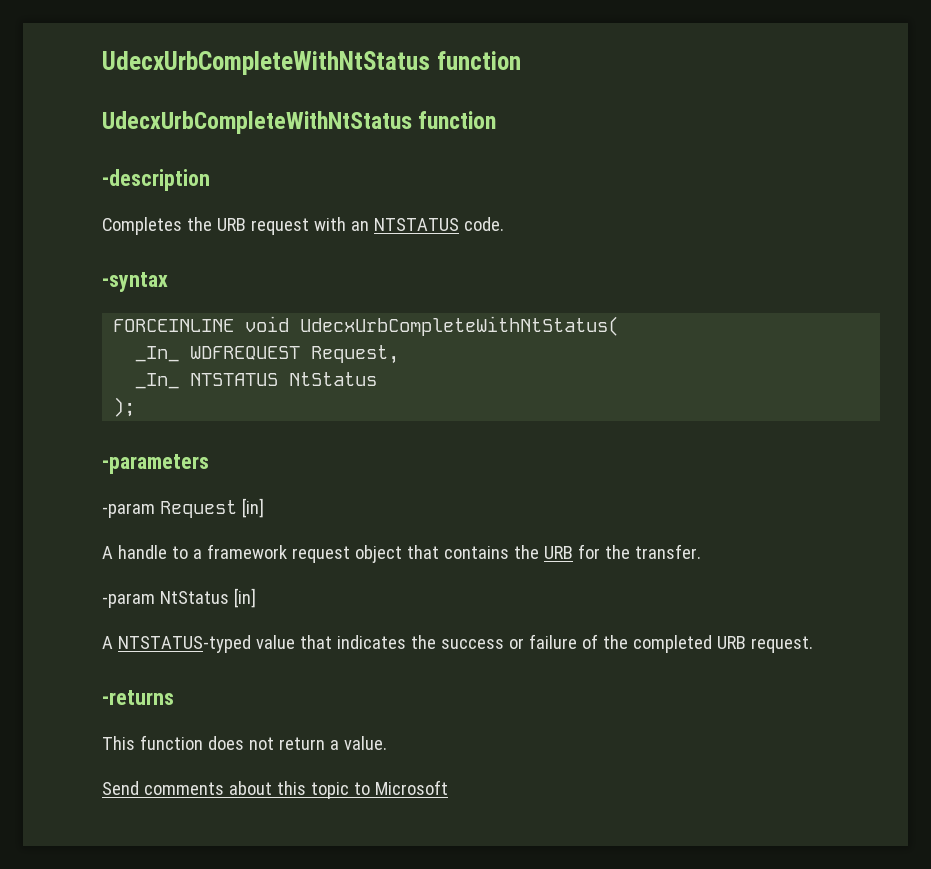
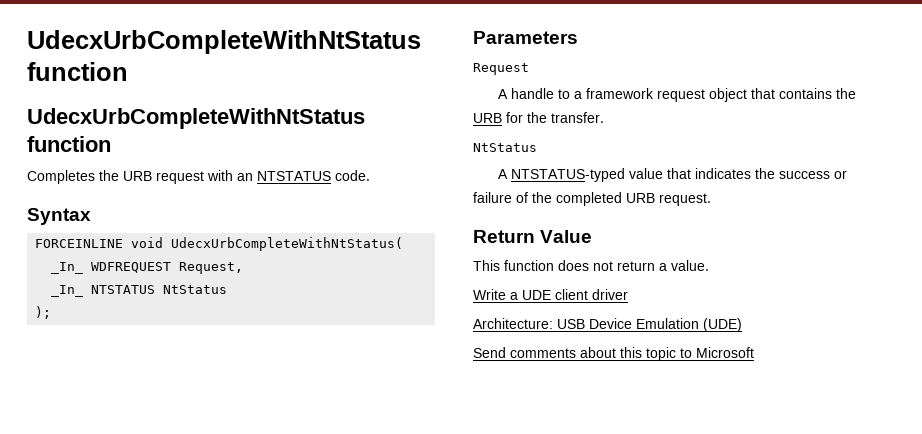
- -description
- -syntax
+ Syntax
- -parameters
- -param Request [in]
+ Parameters
+ Request
  A handle to a framework request object that contains the URB for the transfer.
- -param NtStatus [in]
+ NtStatus
- -returns
+ Return Value
+ Write a UDE client driver
+ Architecture: USB Device Emulation (UDE)

